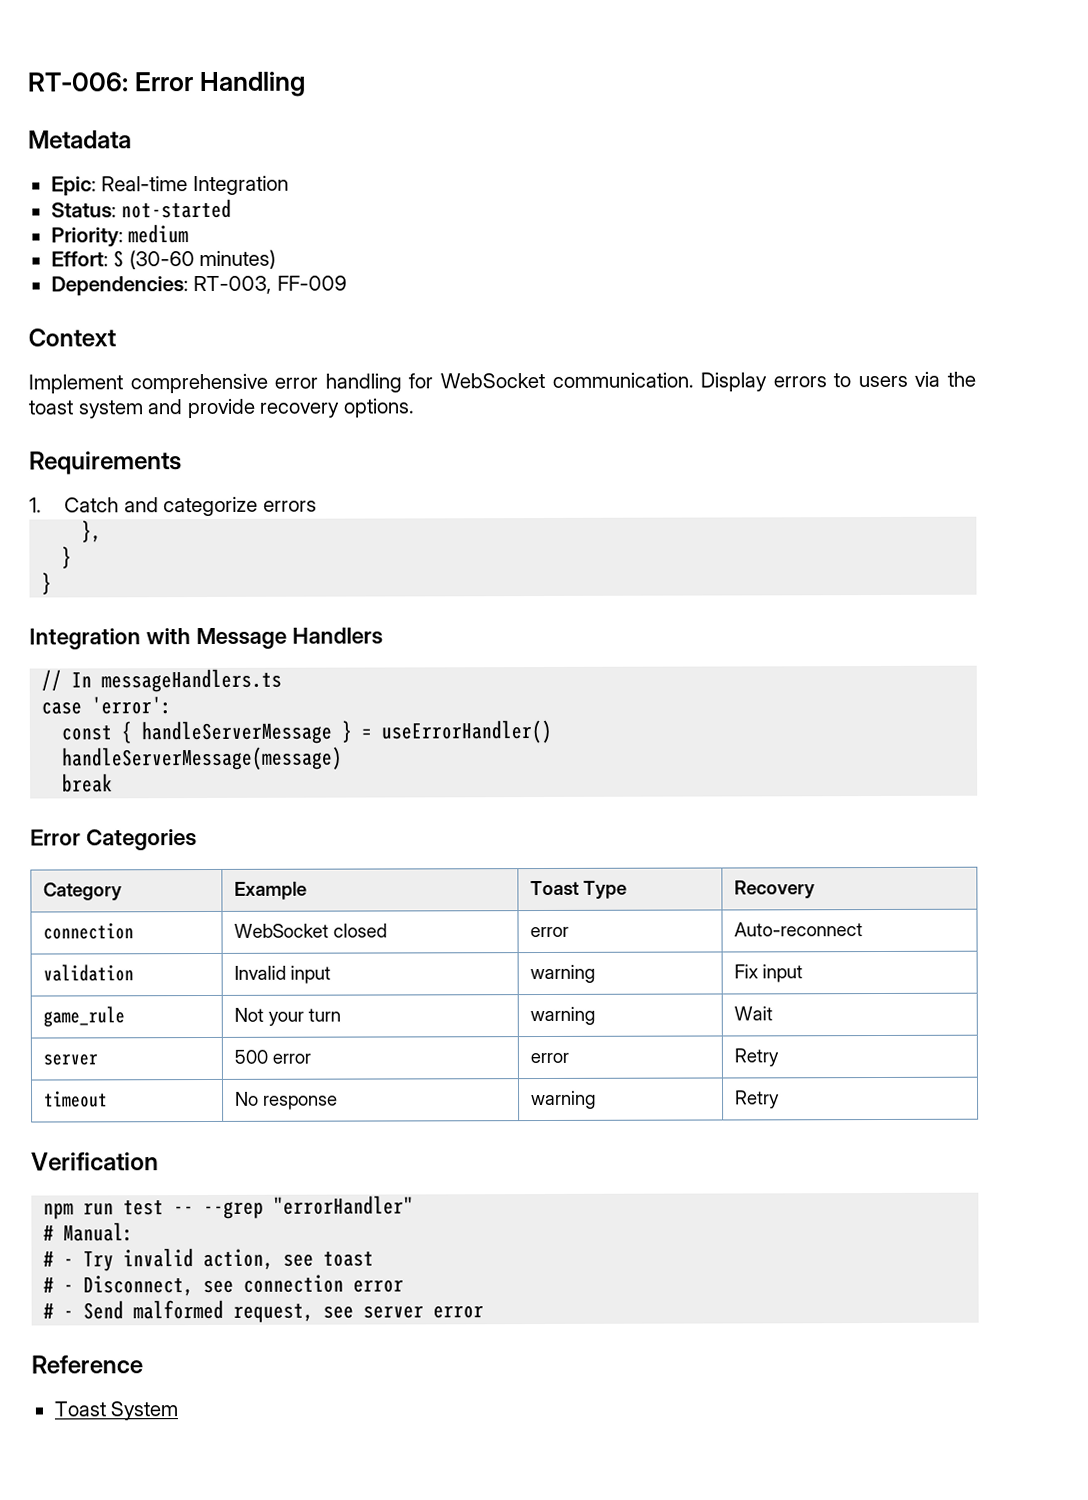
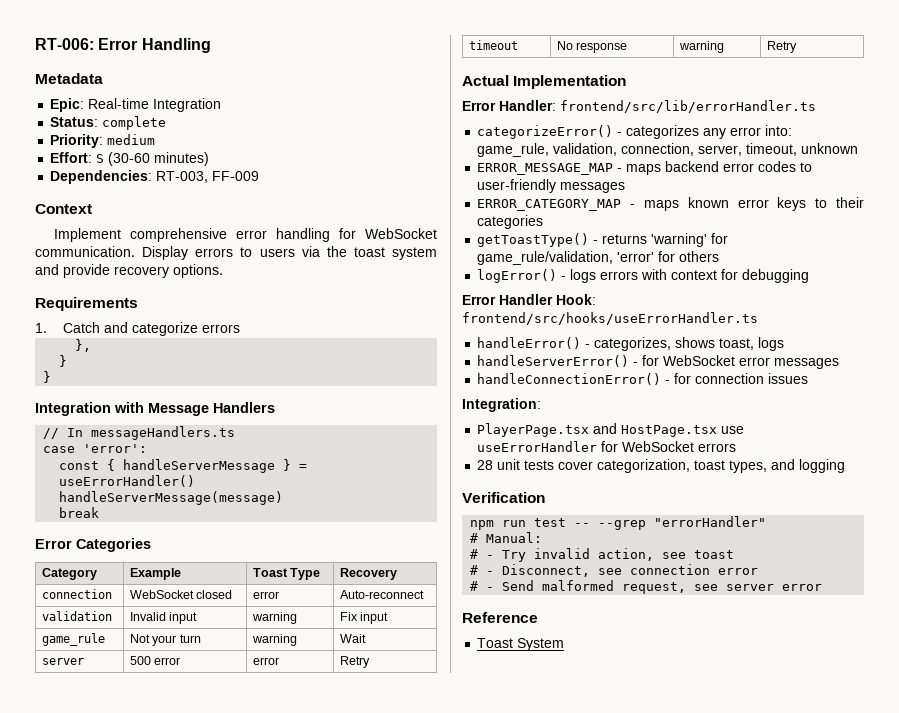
- Status: not-started
+ Status: complete
+ Actual Implementation
+ Error Handler: frontend/src/lib/errorHandler.ts
+ categorizeError() - categorizes any error into: game_rule, validation, connection, server, timeout, unknown
+ ERROR_MESSAGE_MAP - maps backend error codes to user-friendly messages
+ ERROR_CATEGORY_MAP - maps known error keys to their categories
+ getToastType() - returns 'warning' for game_rule/validation, 'error' for others
+ logError() - logs errors with context for debugging
+ Error Handler Hook: frontend/src/hooks/useErrorHandler.ts
+ handleError() - categorizes, shows toast, logs
+ handleServerError() - for WebSocket error messages
+ handleConnectionError() - for connection issues
+ Integration:
+ PlayerPage.tsx and HostPage.tsx use useErrorHandler for WebSocket errors
+ 28 unit tests cover categorization, toast types, and logging

